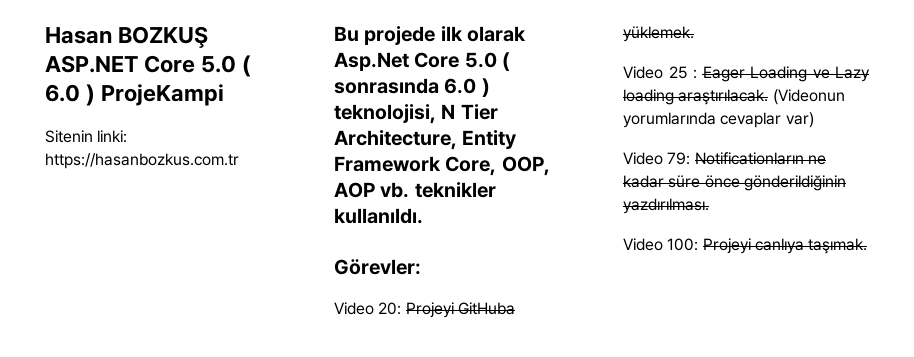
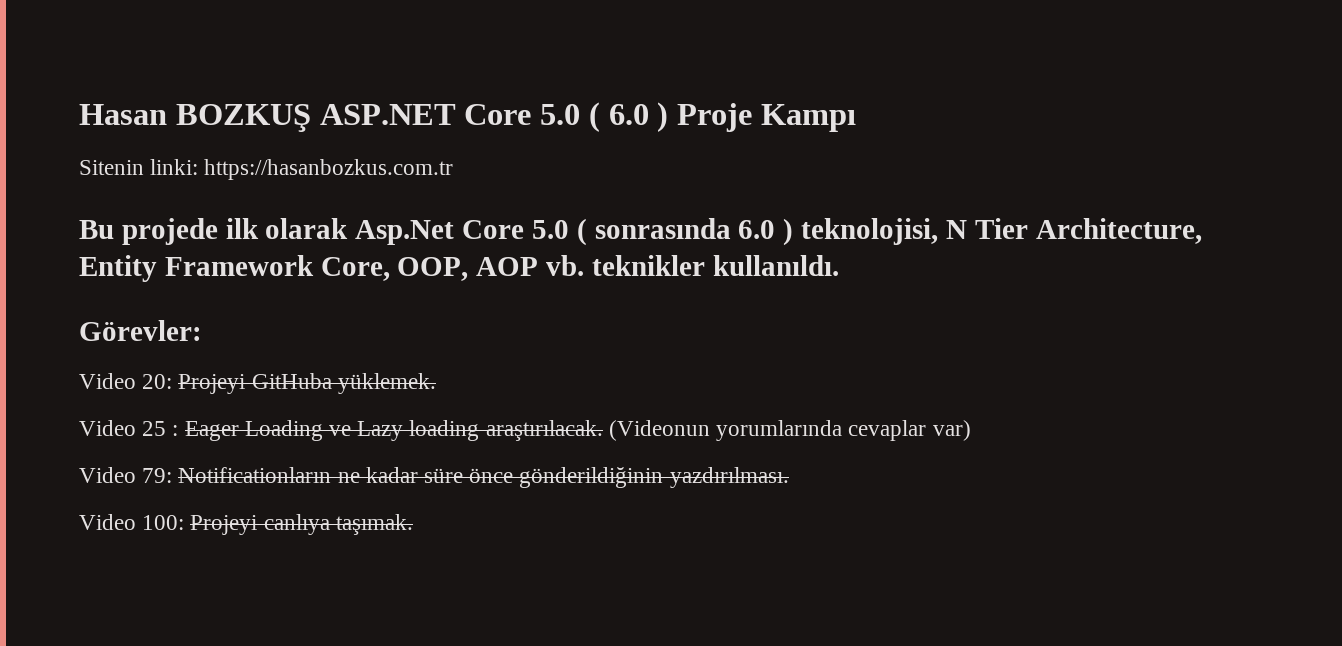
- Hasan BOZKUŞ ASP.NET Core 5.0 ( 6.0 ) ProjeKampi
+ Hasan BOZKUŞ ASP.NET Core 5.0 ( 6.0 ) Proje Kampı

